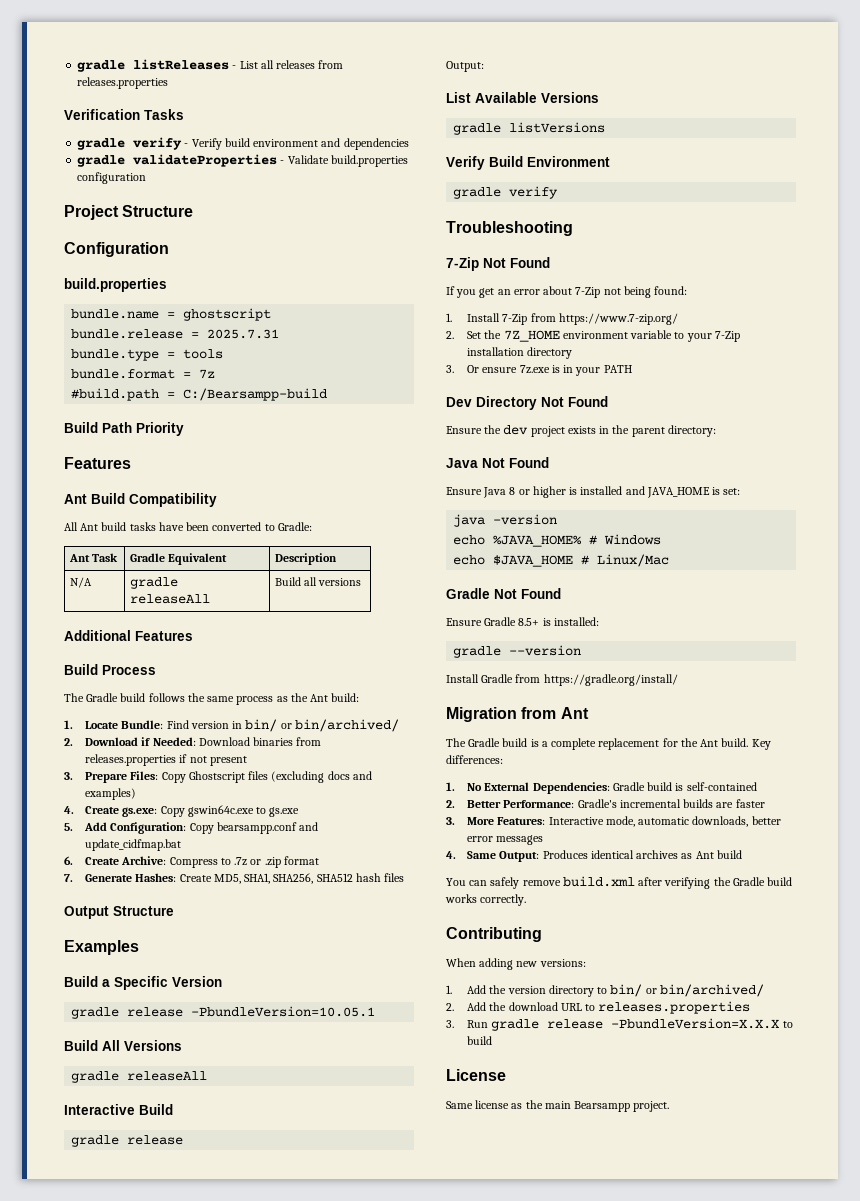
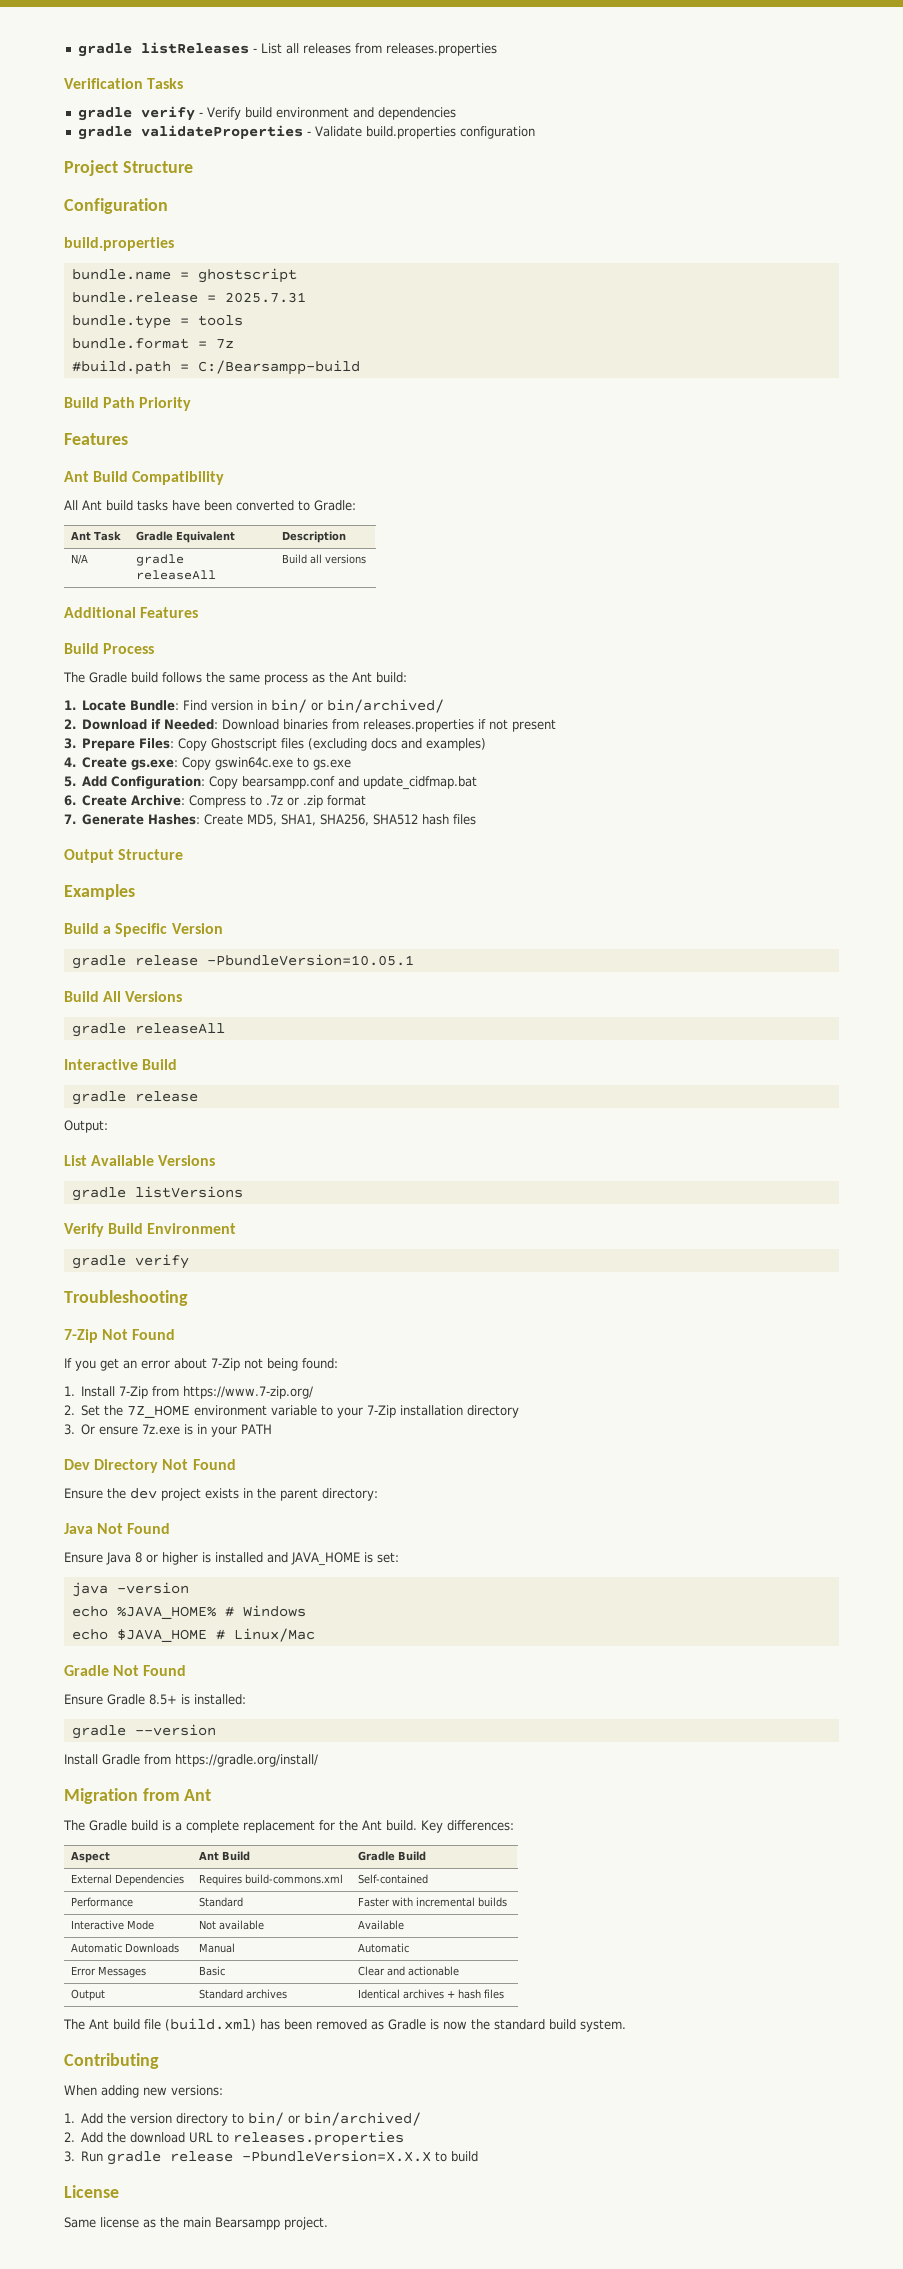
- 1. No External Dependencies: Gradle build is self-contained
- 2. Better Performance: Gradle's incremental builds are faster
- 3. More Features: Interactive mode, automatic downloads, better error messages
- 4. Same Output: Produces identical archives as Ant build
- You can safely remove build.xml after verifying the Gradle build works correctly.
+ Aspect | Ant Build | Gradle Build
+ External Dependencies | Requires build-commons.xml | Self-contained
+ Performance | Standard | Faster with incremental builds
+ Interactive Mode | Not available | Available
+ Automatic Downloads | Manual | Automatic
+ Error Messages | Basic | Clear and actionable
+ Output | Standard archives | Identical archives + hash files
+ The Ant build file (build.xml) has been removed as Gradle is now the standard build system.

